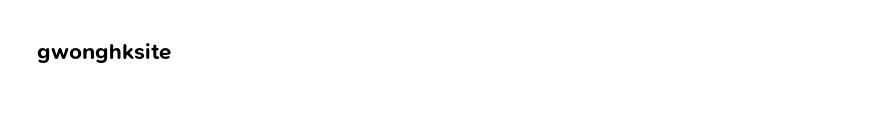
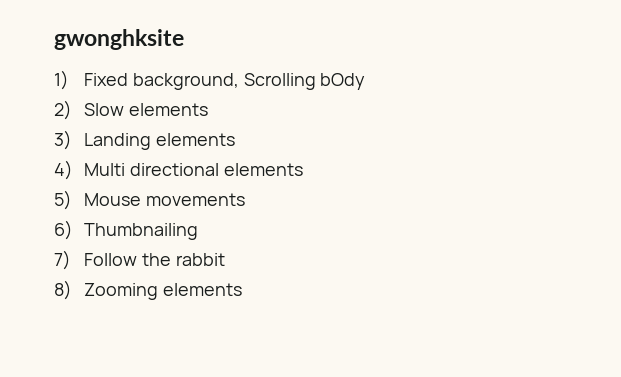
+ 1) Fixed background, Scrolling bOdy
+ 2) Slow elements
+ 3) Landing elements
+ 4) Multi directional elements
+ 5) Mouse movements
+ 6) Thumbnailing
+ 7) Follow the rabbit
+ 8) Zooming elements

